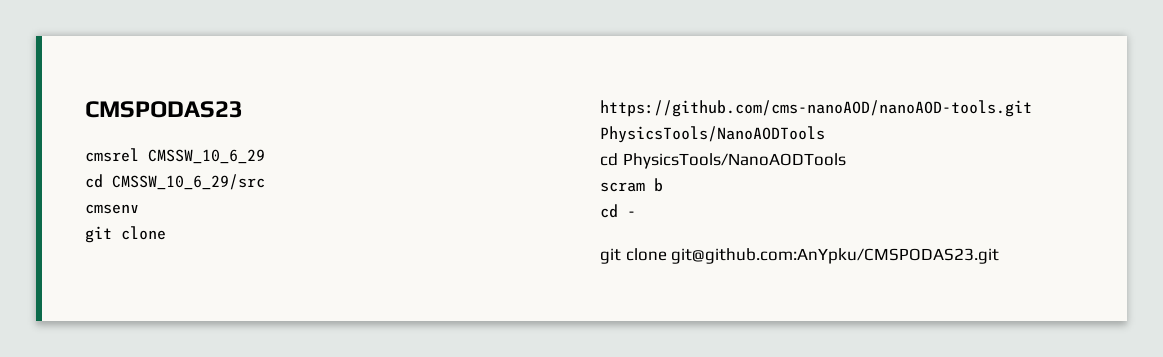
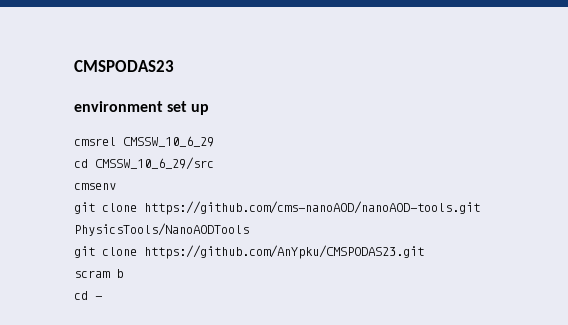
+ environment set up
- cd PhysicsTools/NanoAODTools
+ git clone https://github.com/AnYpku/CMSPODAS23.git
- git clone git@github.com:AnYpku/CMSPODAS23.git

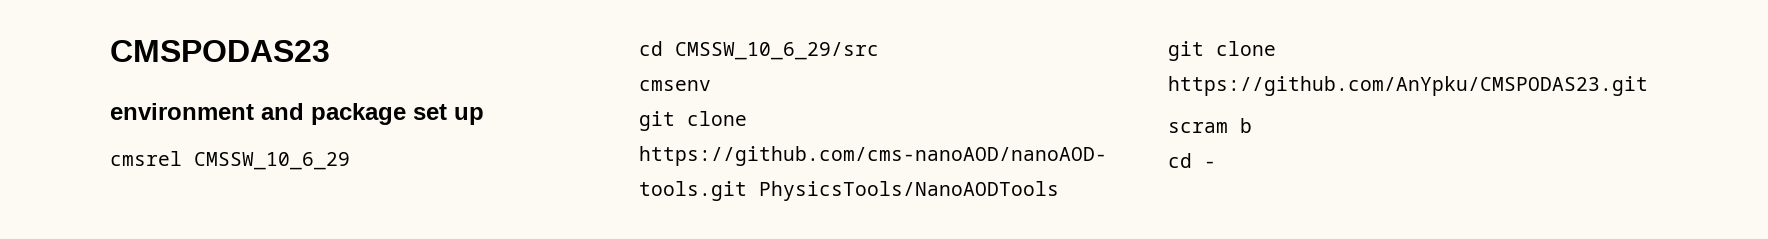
- environment set up
+ environment and package set up

